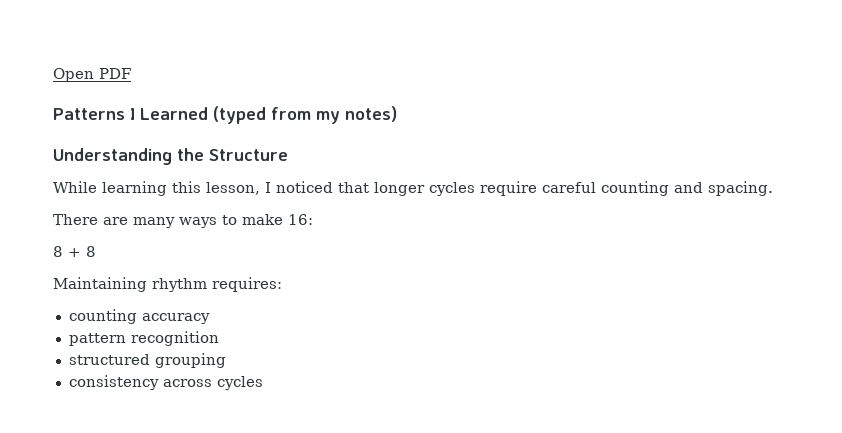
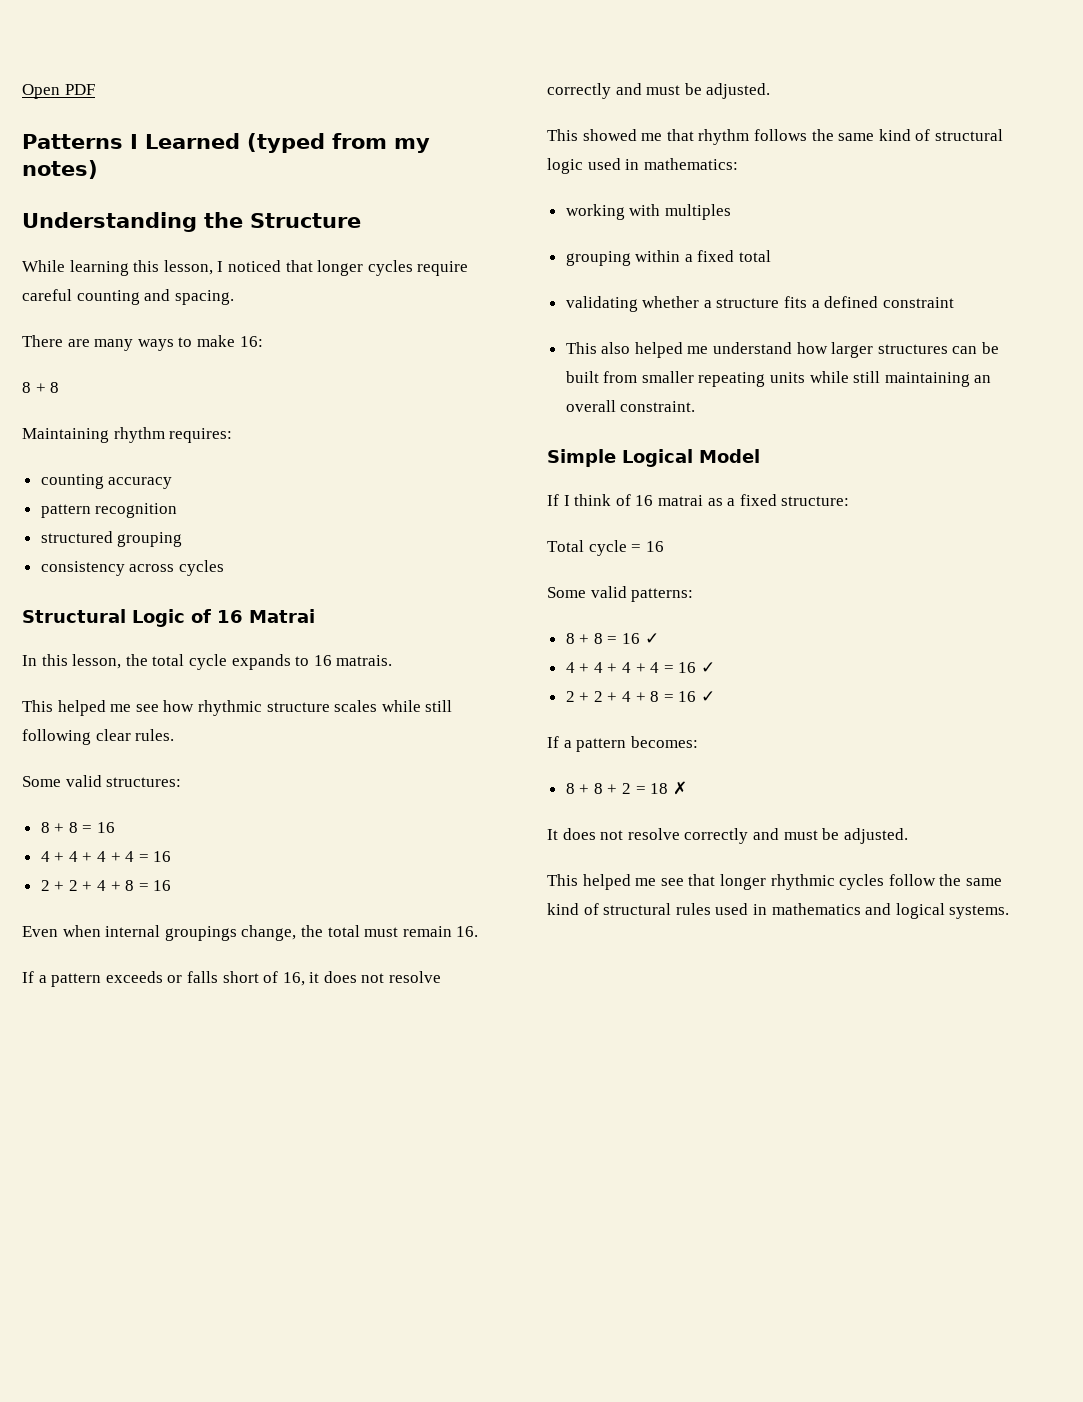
+ Structural Logic of 16 Matrai
+ In this lesson, the total cycle expands to 16 matrais.
+ This helped me see how rhythmic structure scales while still following clear rules.
+ Some valid structures:
+ 8 + 8 = 16
+ 4 + 4 + 4 + 4 = 16
+ 2 + 2 + 4 + 8 = 16
+ Even when internal groupings change, the total must remain 16.
+ If a pattern exceeds or falls short of 16, it does not resolve correctly and must be adjusted.
+ This showed me that rhythm follows the same kind of structural logic used in mathematics:
+ working with multiples
+ grouping within a fixed total
+ validating whether a structure fits a defined constraint
+ This also helped me understand how larger structures can be built from smaller repeating units while still maintaining an overall constraint.
+ Simple Logical Model
+ If I think of 16 matrai as a fixed structure:
+ Total cycle = 16
+ Some valid patterns:
+ 8 + 8 = 16 ✓
+ 4 + 4 + 4 + 4 = 16 ✓
+ 2 + 2 + 4 + 8 = 16 ✓
+ If a pattern becomes:
+ 8 + 8 + 2 = 18 ✗
+ It does not resolve correctly and must be adjusted.
+ This helped me see that longer rhythmic cycles follow the same kind of structural rules used in mathematics and logical systems.

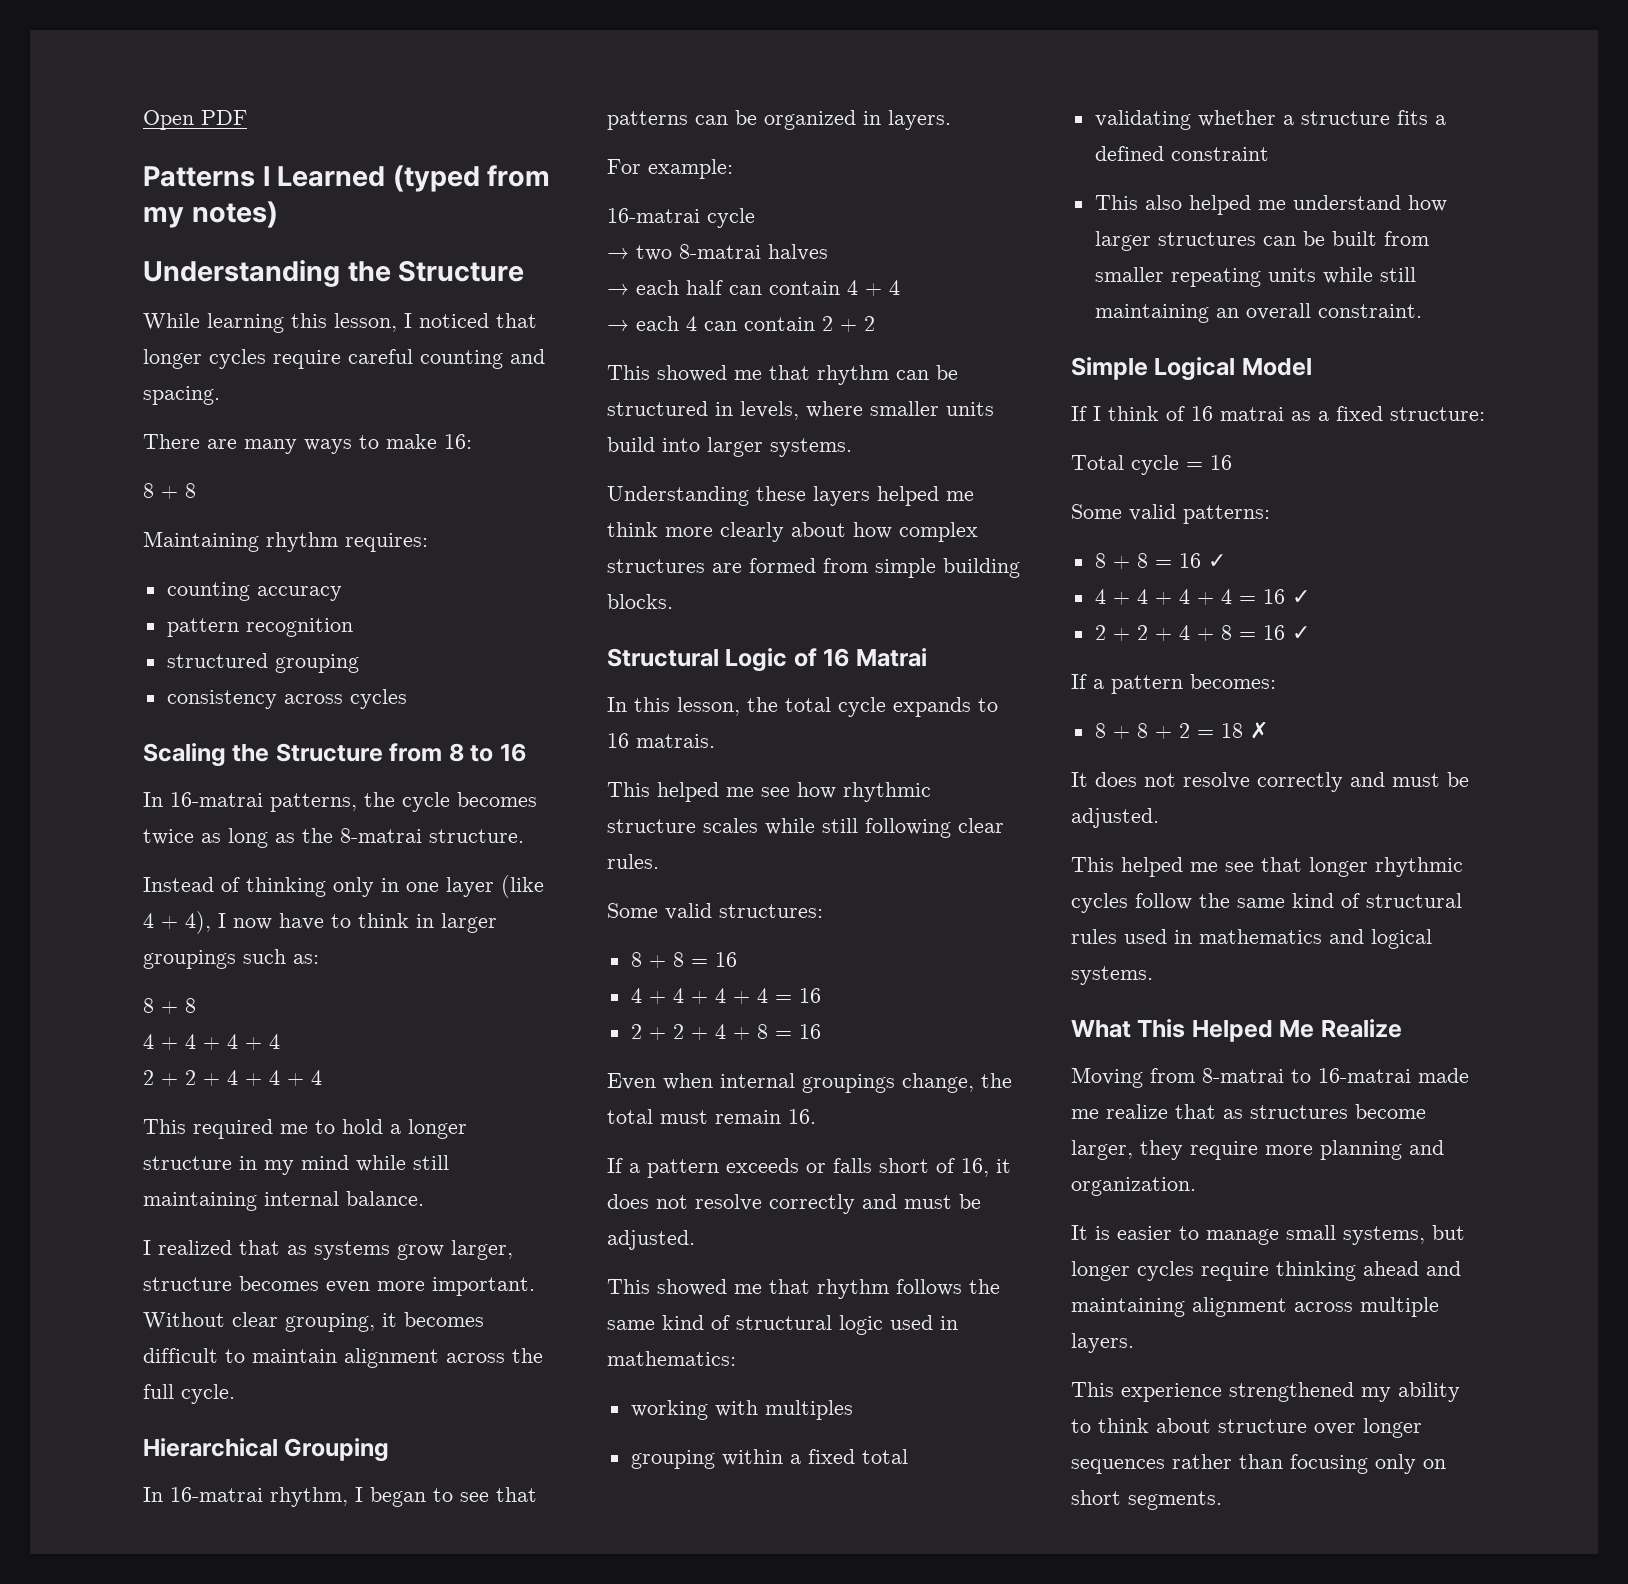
+ Scaling the Structure from 8 to 16
+ In 16-matrai patterns, the cycle becomes twice as long as the 8-matrai structure.
+ Instead of thinking only in one layer (like 4 + 4), I now have to think in larger groupings such as:
+ 8 + 8
+ 4 + 4 + 4 + 4
+ 2 + 2 + 4 + 4 + 4
+ This required me to hold a longer structure in my mind while still maintaining internal balance.
+ I realized that as systems grow larger, structure becomes even more important. Without clear grouping, it becomes difficult to maintain alignment across the full cycle.
+ Hierarchical Grouping
+ In 16-matrai rhythm, I began to see that patterns can be organized in layers.
+ For example:
+ 16-matrai cycle
+ → two 8-matrai halves
+ → each half can contain 4 + 4
+ → each 4 can contain 2 + 2
+ This showed me that rhythm can be structured in levels, where smaller units build into larger systems.
+ Understanding these layers helped me think more clearly about how complex structures are formed from simple building blocks.
+ What This Helped Me Realize
+ Moving from 8-matrai to 16-matrai made me realize that as structures become larger, they require more planning and organization.
+ It is easier to manage small systems, but longer cycles require thinking ahead and maintaining alignment across multiple layers.
+ This experience strengthened my ability to think about structure over longer sequences rather than focusing only on short segments.

